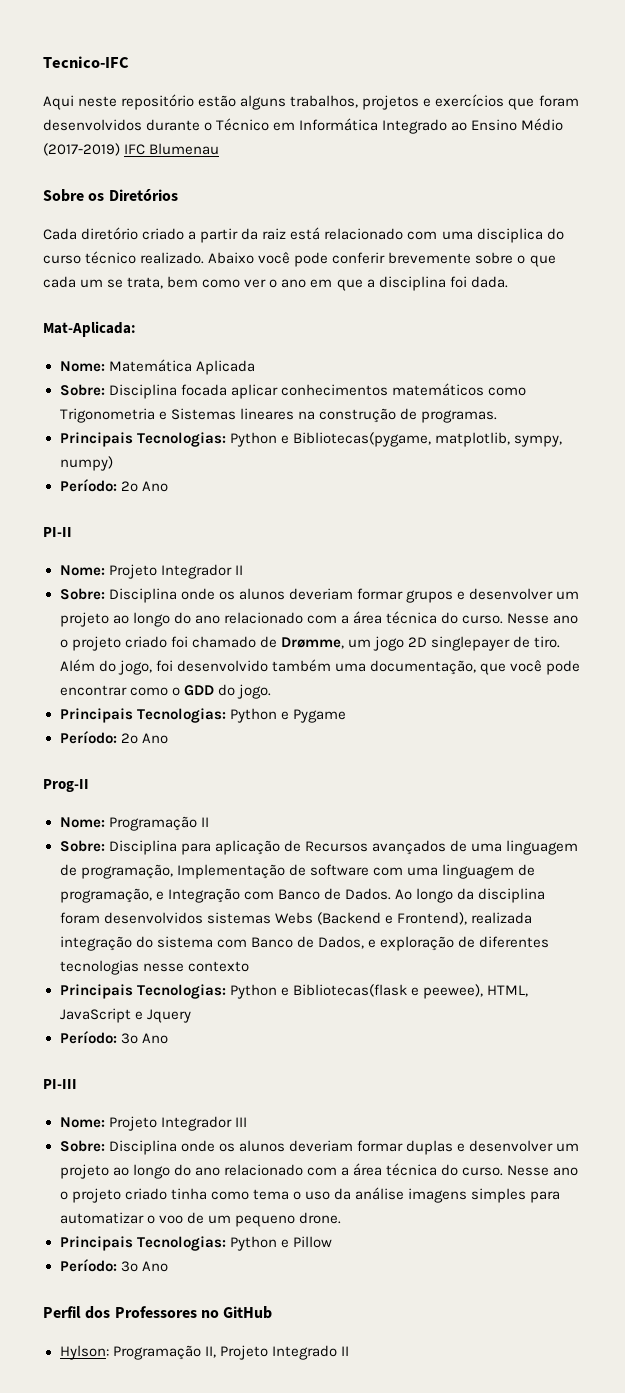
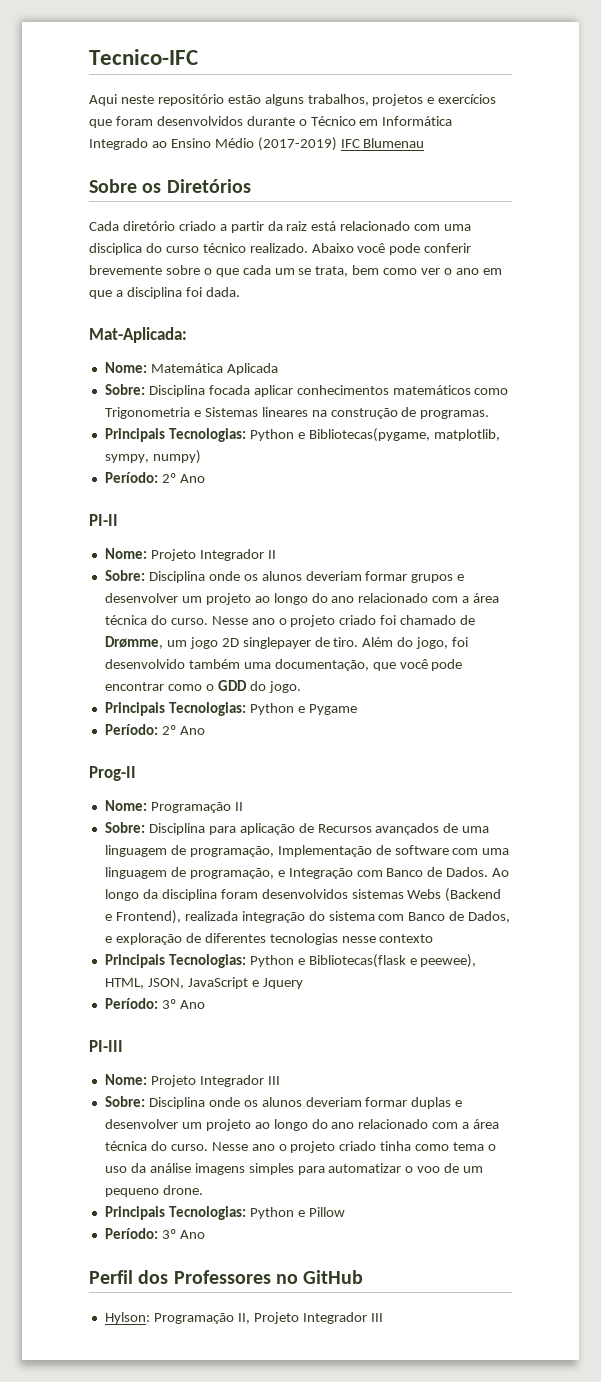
- Principais Tecnologias: Python e Bibliotecas(flask e peewee), HTML, JavaScript e Jquery
+ Principais Tecnologias: Python e Bibliotecas(flask e peewee), HTML, JSON, JavaScript e Jquery
- Hylson: Programação II, Projeto Integrado II
+ Hylson: Programação II, Projeto Integrador III

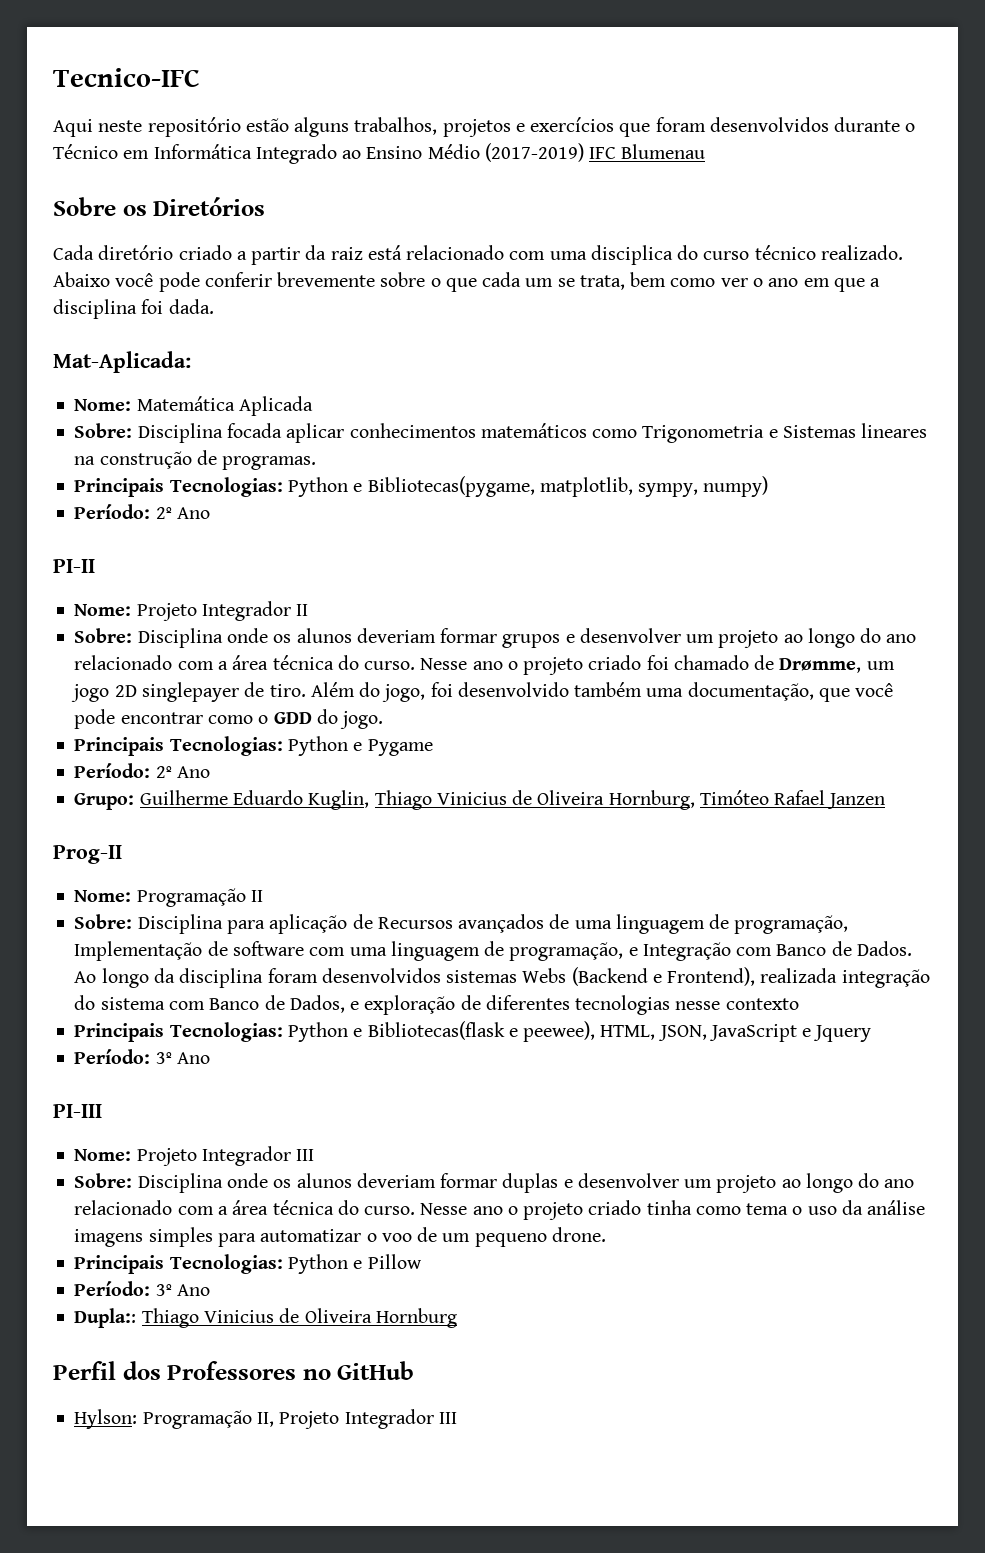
+ Grupo: Guilherme Eduardo Kuglin, Thiago Vinicius de Oliveira Hornburg, Timóteo Rafael Janzen
+ Dupla:: Thiago Vinicius de Oliveira Hornburg

